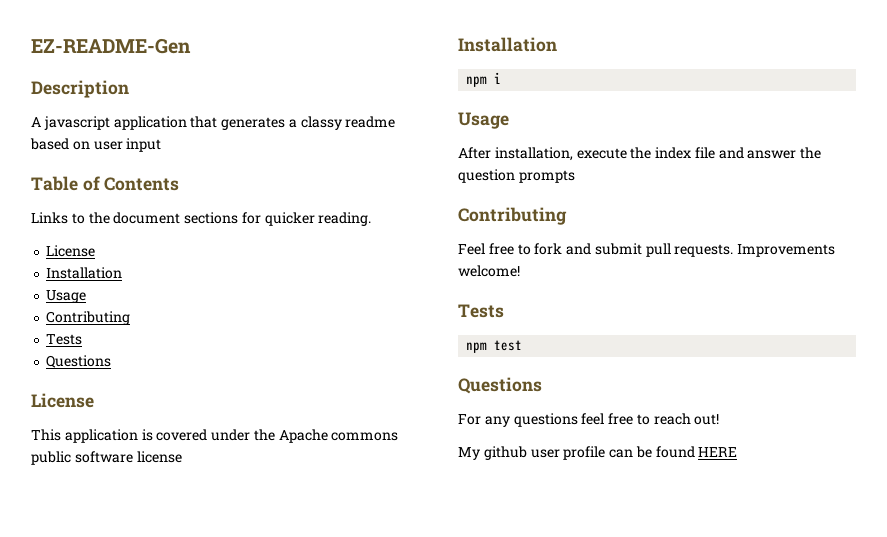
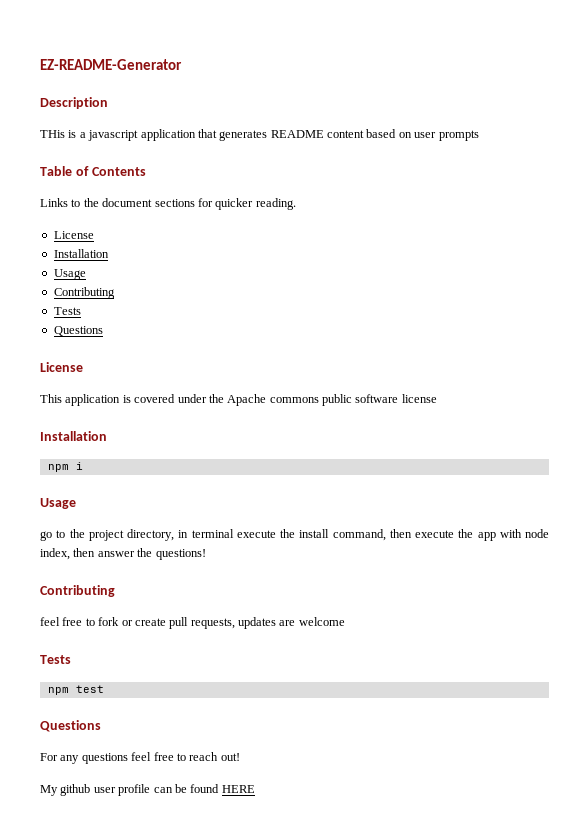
- EZ-README-Gen
+ EZ-README-Generator
- A javascript application that generates a classy readme based on user input
+ THis is a javascript application that generates README content based on user prompts
- After installation, execute the index file and answer the question prompts
+ go to the project directory, in terminal execute the install command, then execute the app with node index, then answer the questions!
  Contributing
- Feel free to fork and submit pull requests. Improvements welcome!
+ feel free to fork or create pull requests, updates are welcome

